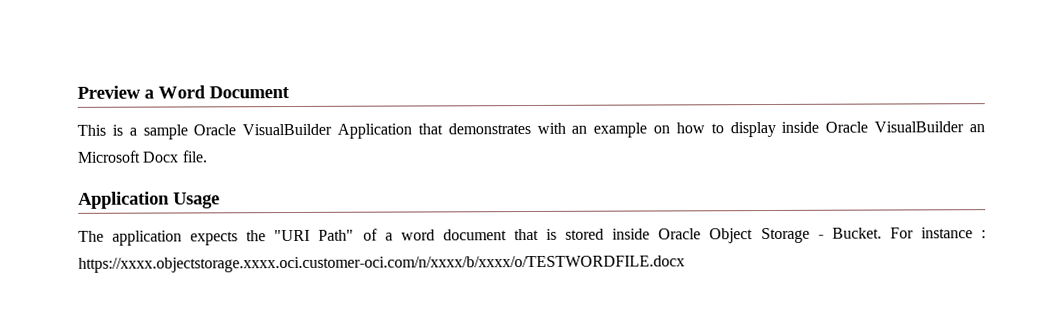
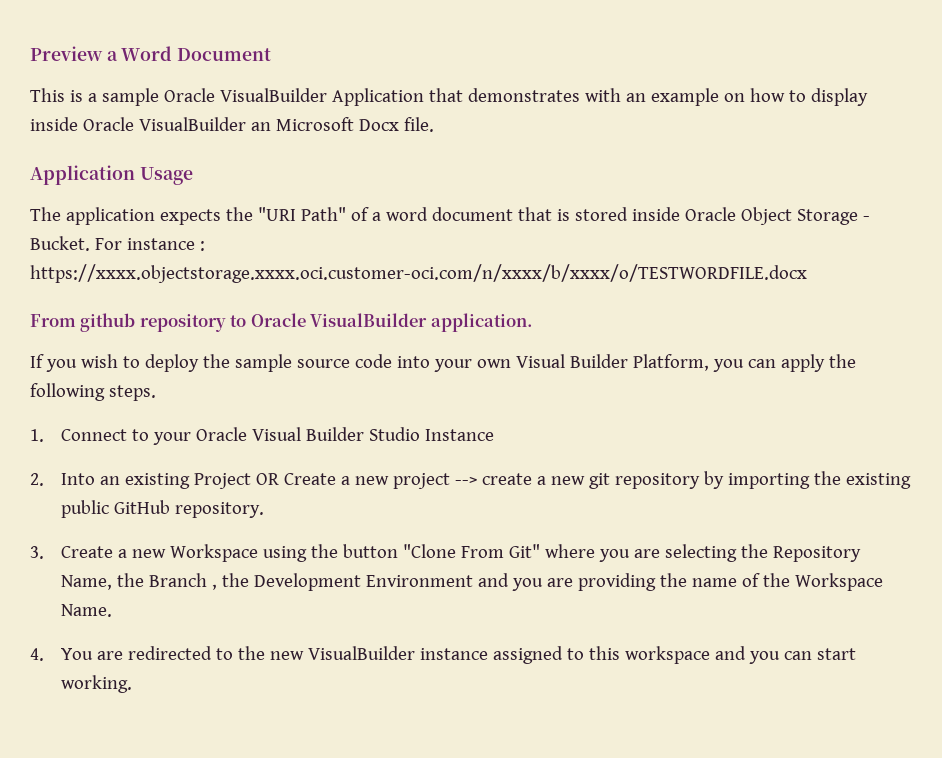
+ From github repository to Oracle VisualBuilder application.
+ If you wish to deploy the sample source code into your own Visual Builder Platform, you can apply the following steps.
+ 1. Connect to your Oracle Visual Builder Studio Instance
+ 2. Into an existing Project OR Create a new project --> create a new git repository by importing the existing public GitHub repository.
+ 3. Create a new Workspace using the button "Clone From Git" where you are selecting the Repository Name, the Branch , the Development Environment and you are providing the name of the Workspace Name.
+ 4. You are redirected to the new VisualBuilder instance assigned to this workspace and you can start working.

